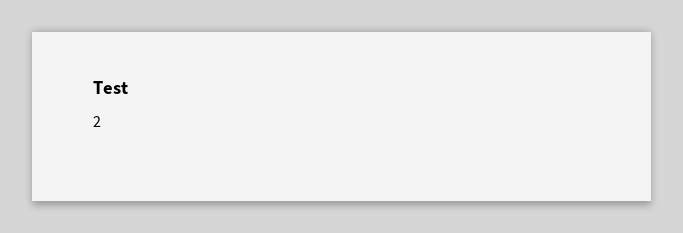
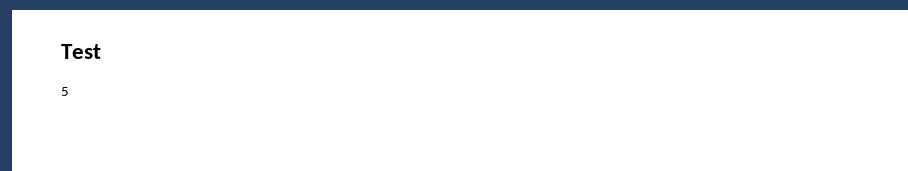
- 2
+ 5

